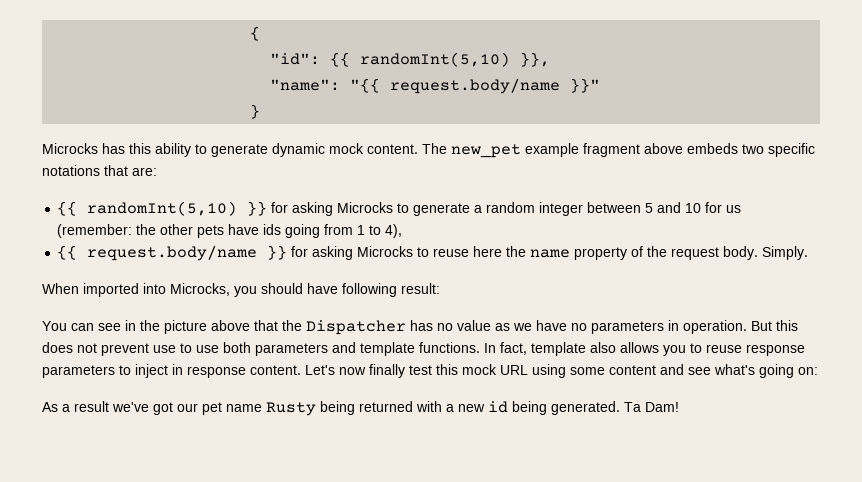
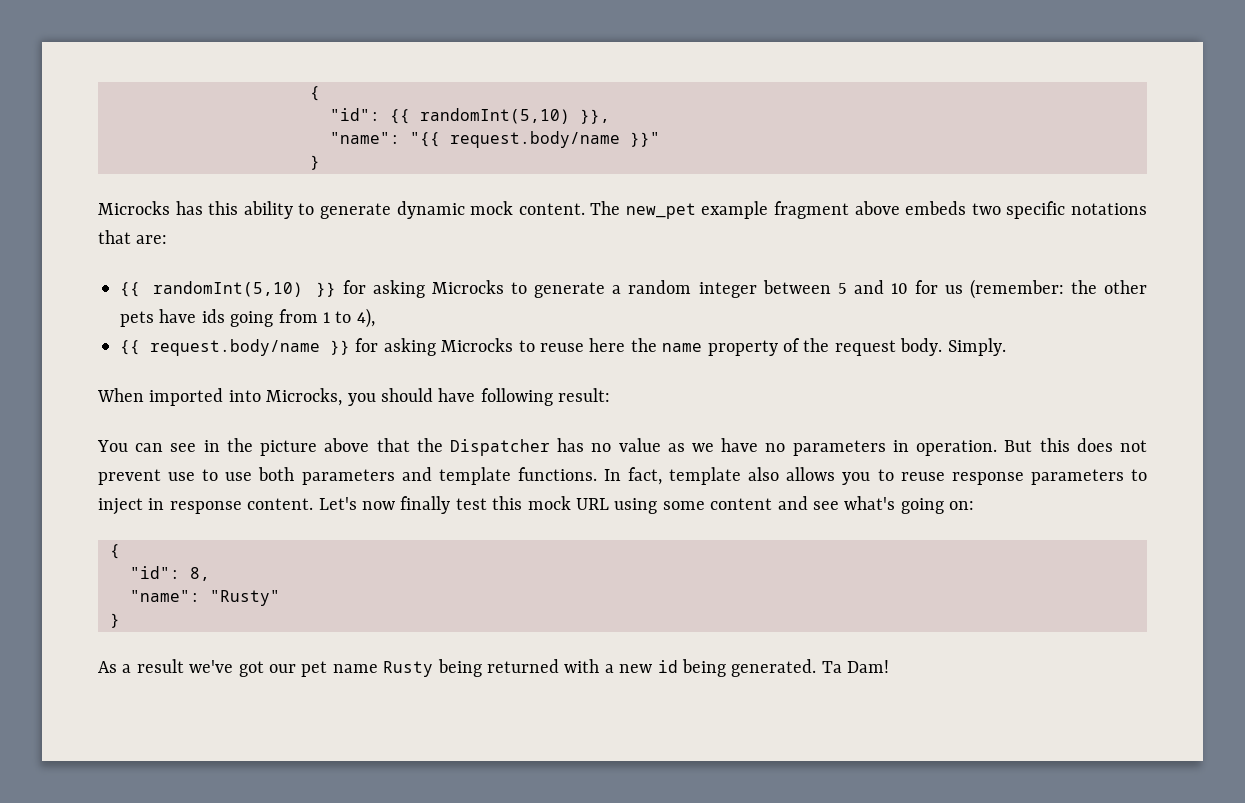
  Let's now finally test this mock URL using some content and see what's going on:
+ {
+ "id": 8,
+ "name": "Rusty"
+ }

